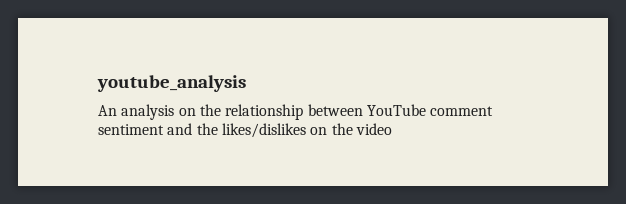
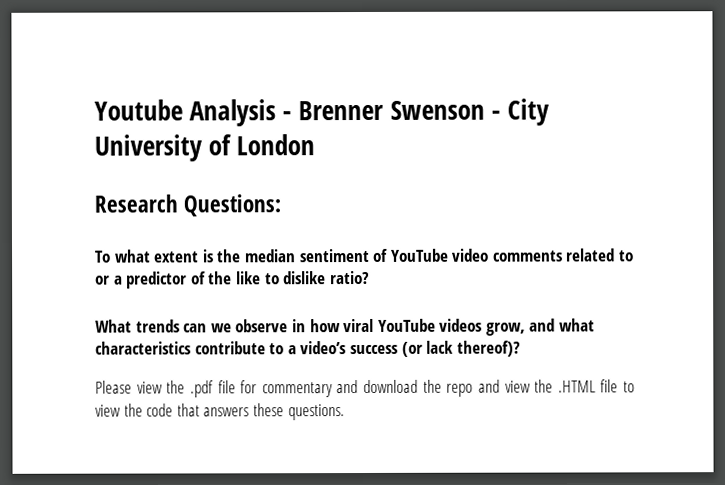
- youtube_analysis
- An analysis on the relationship between YouTube comment sentiment and the likes/dislikes on the video
+ Youtube Analysis - Brenner Swenson - City University of London
+ Research Questions:
+ To what extent is the median sentiment of YouTube video comments related to or a predictor of the like to dislike ratio?
+ What trends can we observe in how viral YouTube videos grow, and what characteristics contribute to a video’s success (or lack thereof)?
+ Please view the .pdf file for commentary and download the repo and view the .HTML file to view the code that answers these questions.

